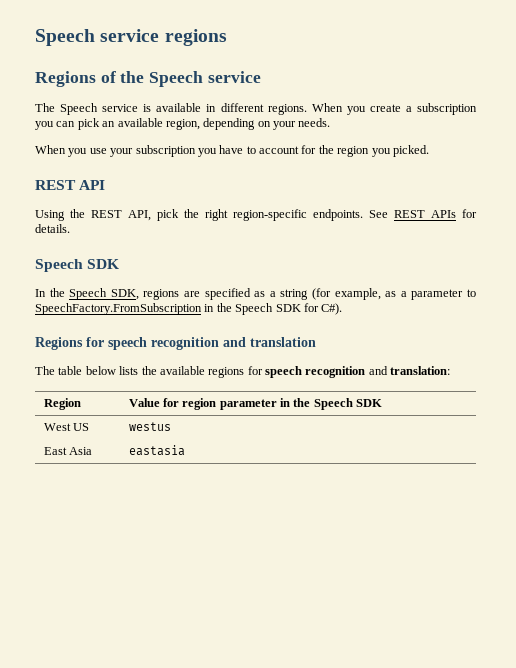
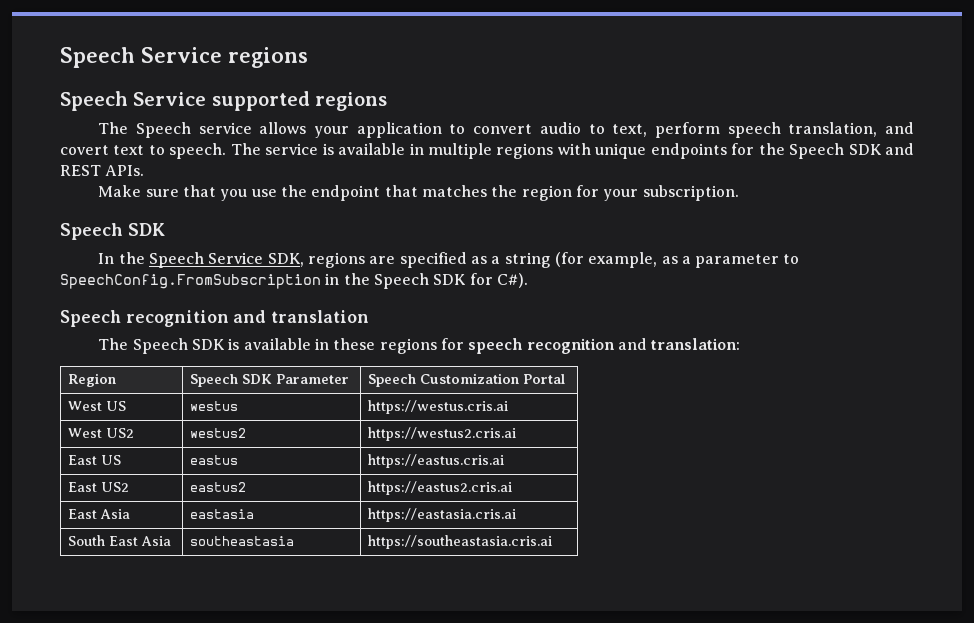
- Speech service regions
- Regions of the Speech service
- The Speech service is available in different regions. When you create a subscription you can pick an available region, depending on your needs.
- When you use your subscription you have to account for the region you picked.
- REST API
- Using the REST API, pick the right region-specific endpoints. See REST APIs for details.
+ Speech Service regions
+ Speech Service supported regions
+ The Speech service allows your application to convert audio to text, perform speech translation, and covert text to speech. The service is available in multiple regions with unique endpoints for the Speech SDK and REST APIs.
+ Make sure that you use the endpoint that matches the region for your subscription.
- In the Speech SDK, regions are specified as a string (for example, as a parameter to SpeechFactory.FromSubscription in the Speech SDK for C#).
+ In the Speech Service SDK, regions are specified as a string (for example, as a parameter to SpeechConfig.FromSubscription in the Speech SDK for C#).
- Regions for speech recognition and translation
+ Speech recognition and translation
- The table below lists the available regions for speech recognition and translation:
+ The Speech SDK is available in these regions for speech recognition and translation:
- Region | Value for region parameter in the Speech SDK
- West US | westus
- East Asia | eastasia
+ Region | Speech SDK Parameter | Speech Customization Portal
+ West US | westus | https://westus.cris.ai
+ West US2 | westus2 | https://westus2.cris.ai
+ East US | eastus | https://eastus.cris.ai
+ East US2 | eastus2 | https://eastus2.cris.ai
+ East Asia | eastasia | https://eastasia.cris.ai
+ South East Asia | southeastasia | https://southeastasia.cris.ai

